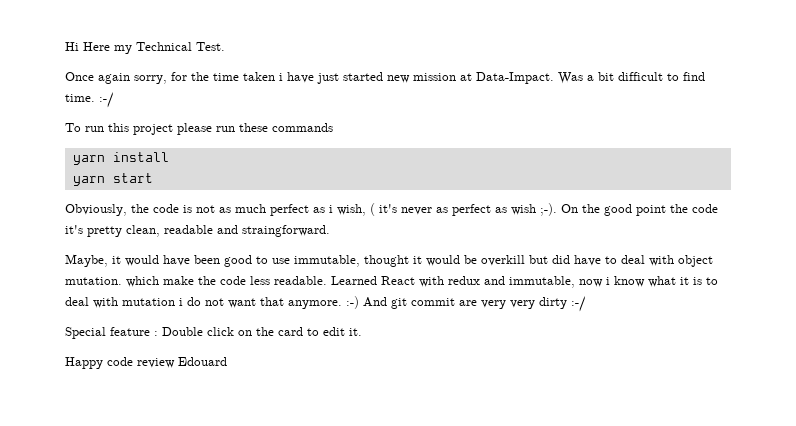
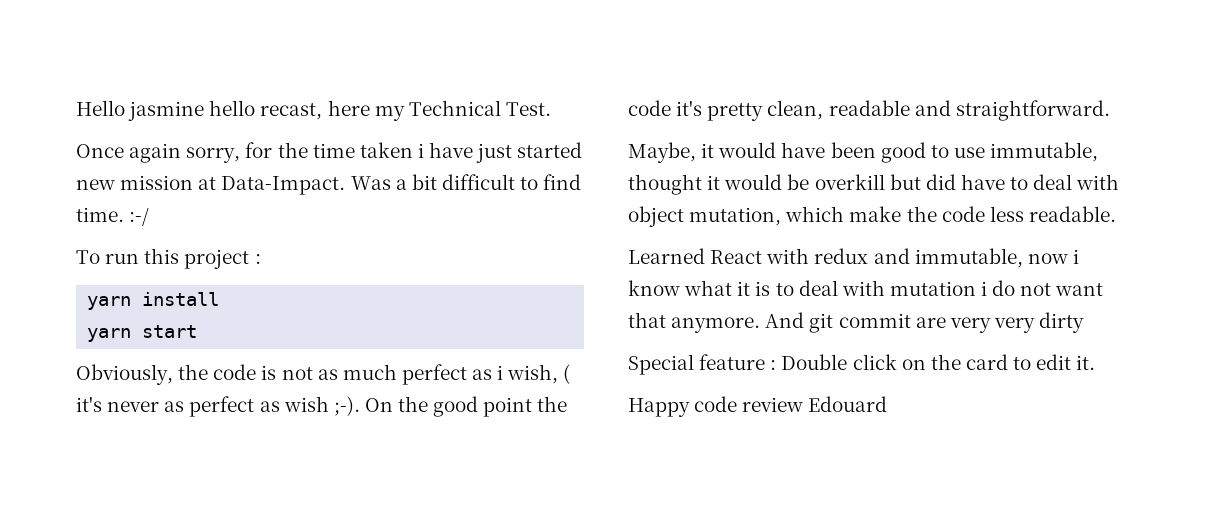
- Hi Here my Technical Test.
+ Hello jasmine hello recast, here my Technical Test.
- To run this project please run these commands
+ To run this project :
- On the good point the code it's pretty clean, readable and straingforward.
+ On the good point the code it's pretty clean, readable and straightforward.
- Maybe, it would have been good to use immutable, thought it would be overkill but did have to deal with object mutation. which make the code less readable. Learned React with redux and immutable, now i know what it is to deal with mutation i do not want that anymore. :-) And git commit are very very dirty :-/
+ Maybe, it would have been good to use immutable, thought it would be overkill but did have to deal with object mutation, which make the code less readable.
+ Learned React with redux and immutable, now i know what it is to deal with mutation i do not want that anymore. And git commit are very very dirty

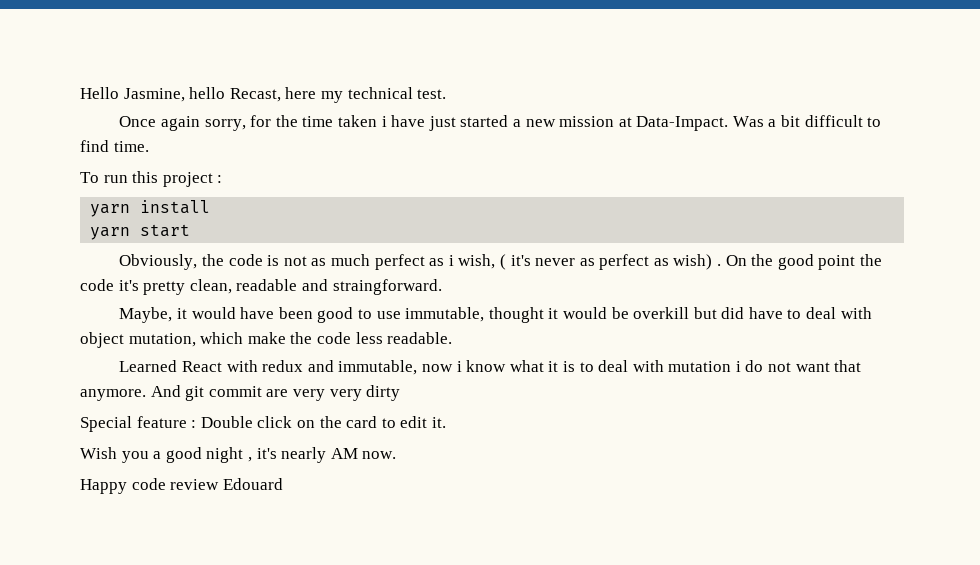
- Hello jasmine hello recast, here my Technical Test.
+ Hello Jasmine, hello Recast, here my technical test.
- Once again sorry, for the time taken i have just started new mission at Data-Impact.
+ Once again sorry, for the time taken i have just started a new mission at Data-Impact.
- Was a bit difficult to find time. :-/
+ Was a bit difficult to find time.
- Obviously, the code is not as much perfect as i wish, ( it's never as perfect as wish ;-).
+ Obviously, the code is not as much perfect as i wish, ( it's never as perfect as wish) .
- On the good point the code it's pretty clean, readable and straightforward.
+ On the good point the code it's pretty clean, readable and straingforward.
+ Wish you a good night , it's nearly AM now.

